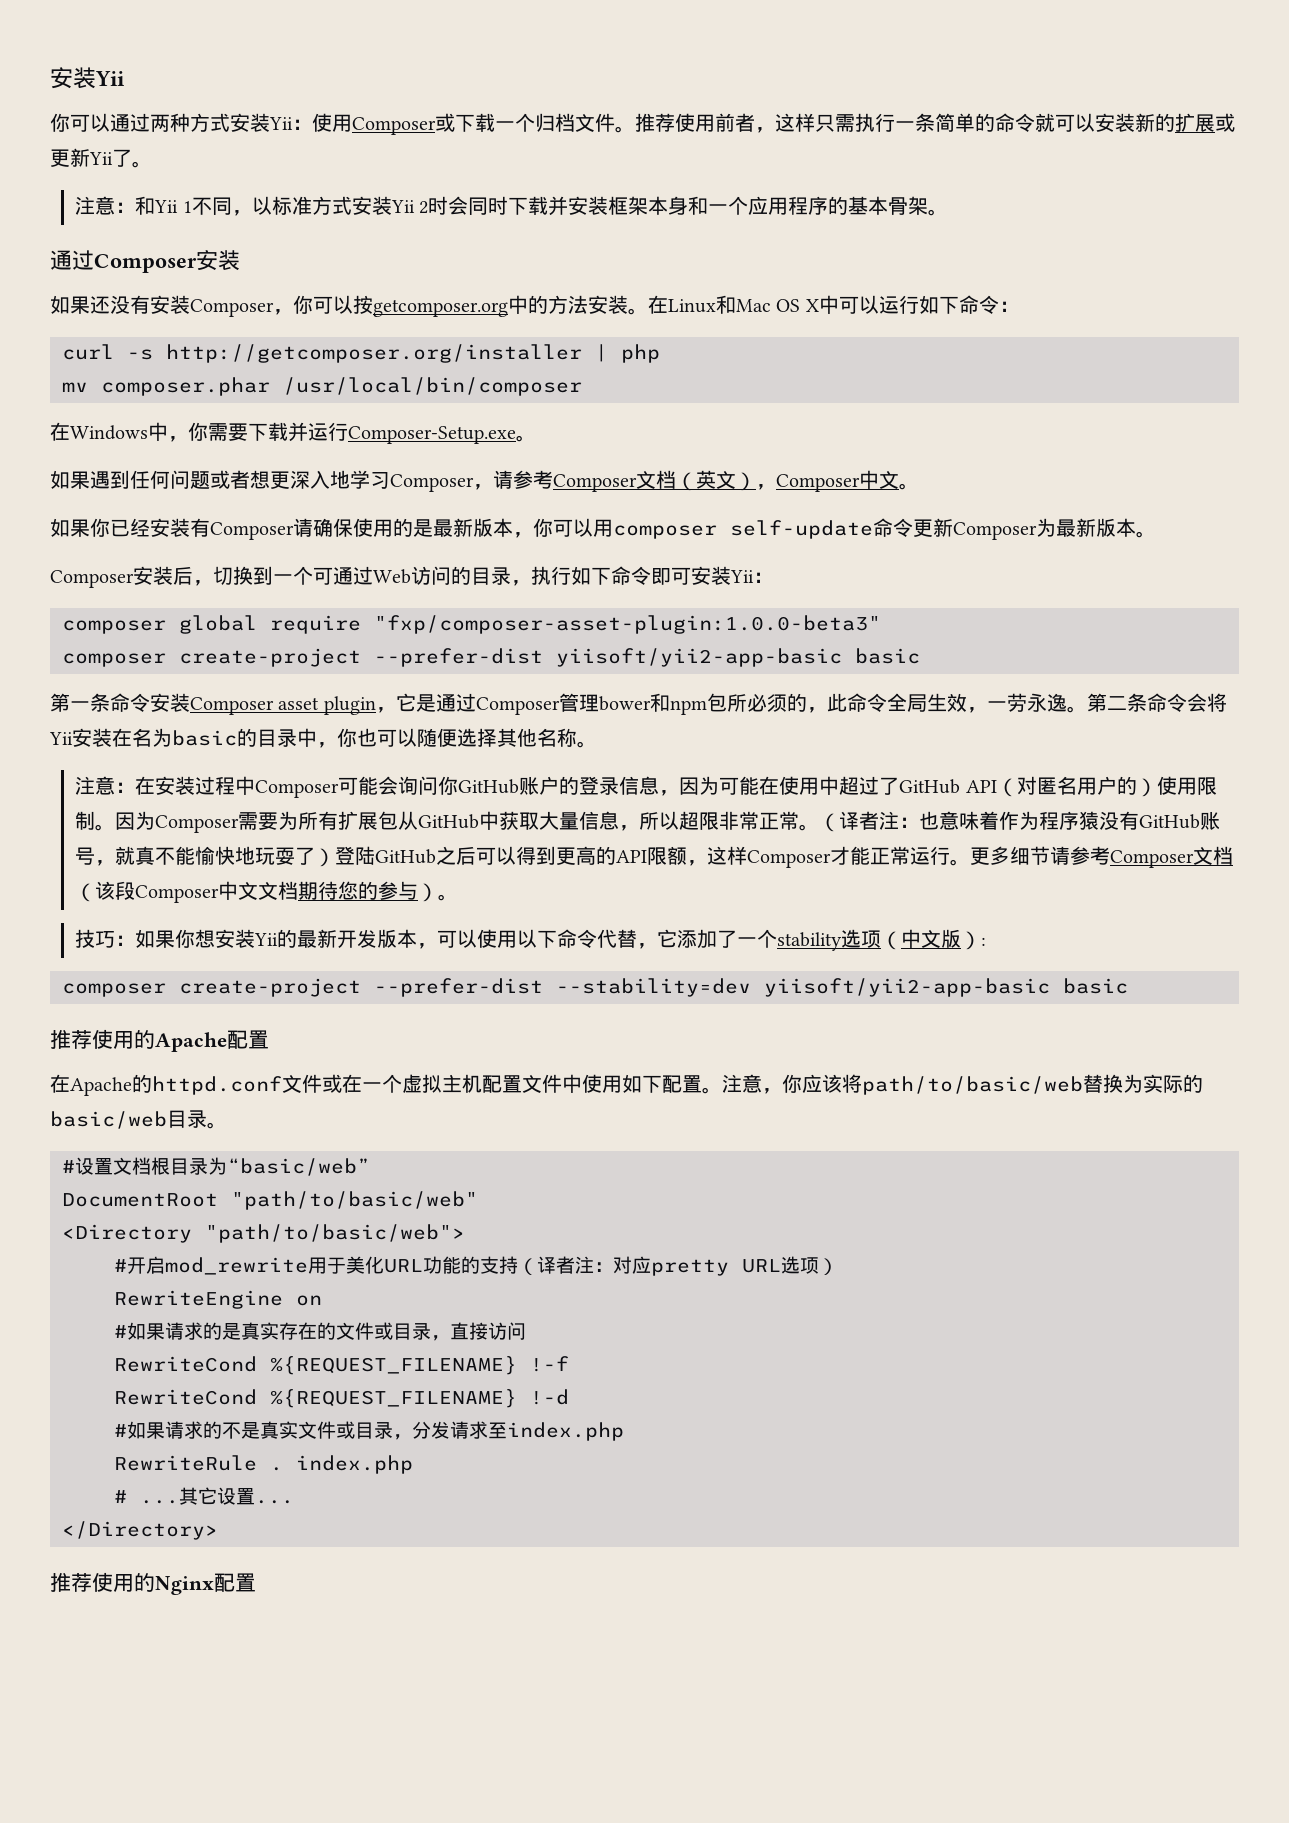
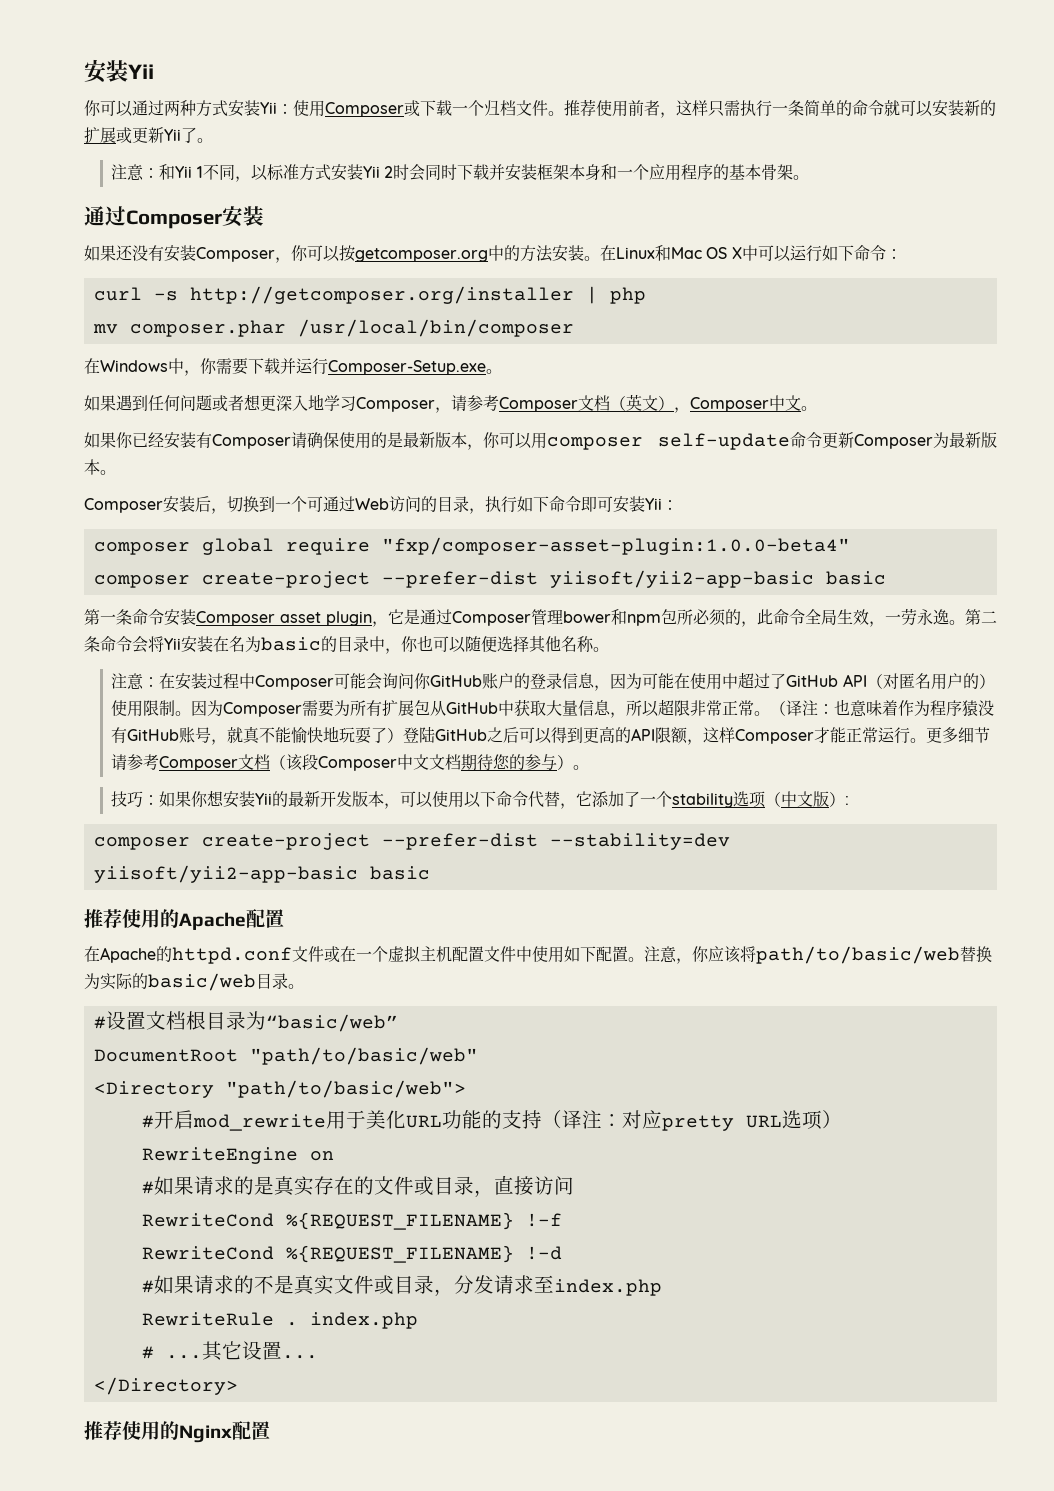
- composer global require "fxp/composer-asset-plugin:1.0.0-beta3"
+ composer global require "fxp/composer-asset-plugin:1.0.0-beta4"
- （译者注：也意味着作为程序猿没有GitHub账号，就真不能愉快地玩耍了）登陆GitHub之后可以得到更高的API限额，这样Composer才能正常运行。
+ （译注：也意味着作为程序猿没有GitHub账号，就真不能愉快地玩耍了）登陆GitHub之后可以得到更高的API限额，这样Composer才能正常运行。
- #开启mod_rewrite用于美化URL功能的支持（译者注：对应pretty URL选项）
+ #开启mod_rewrite用于美化URL功能的支持（译注：对应pretty URL选项）

